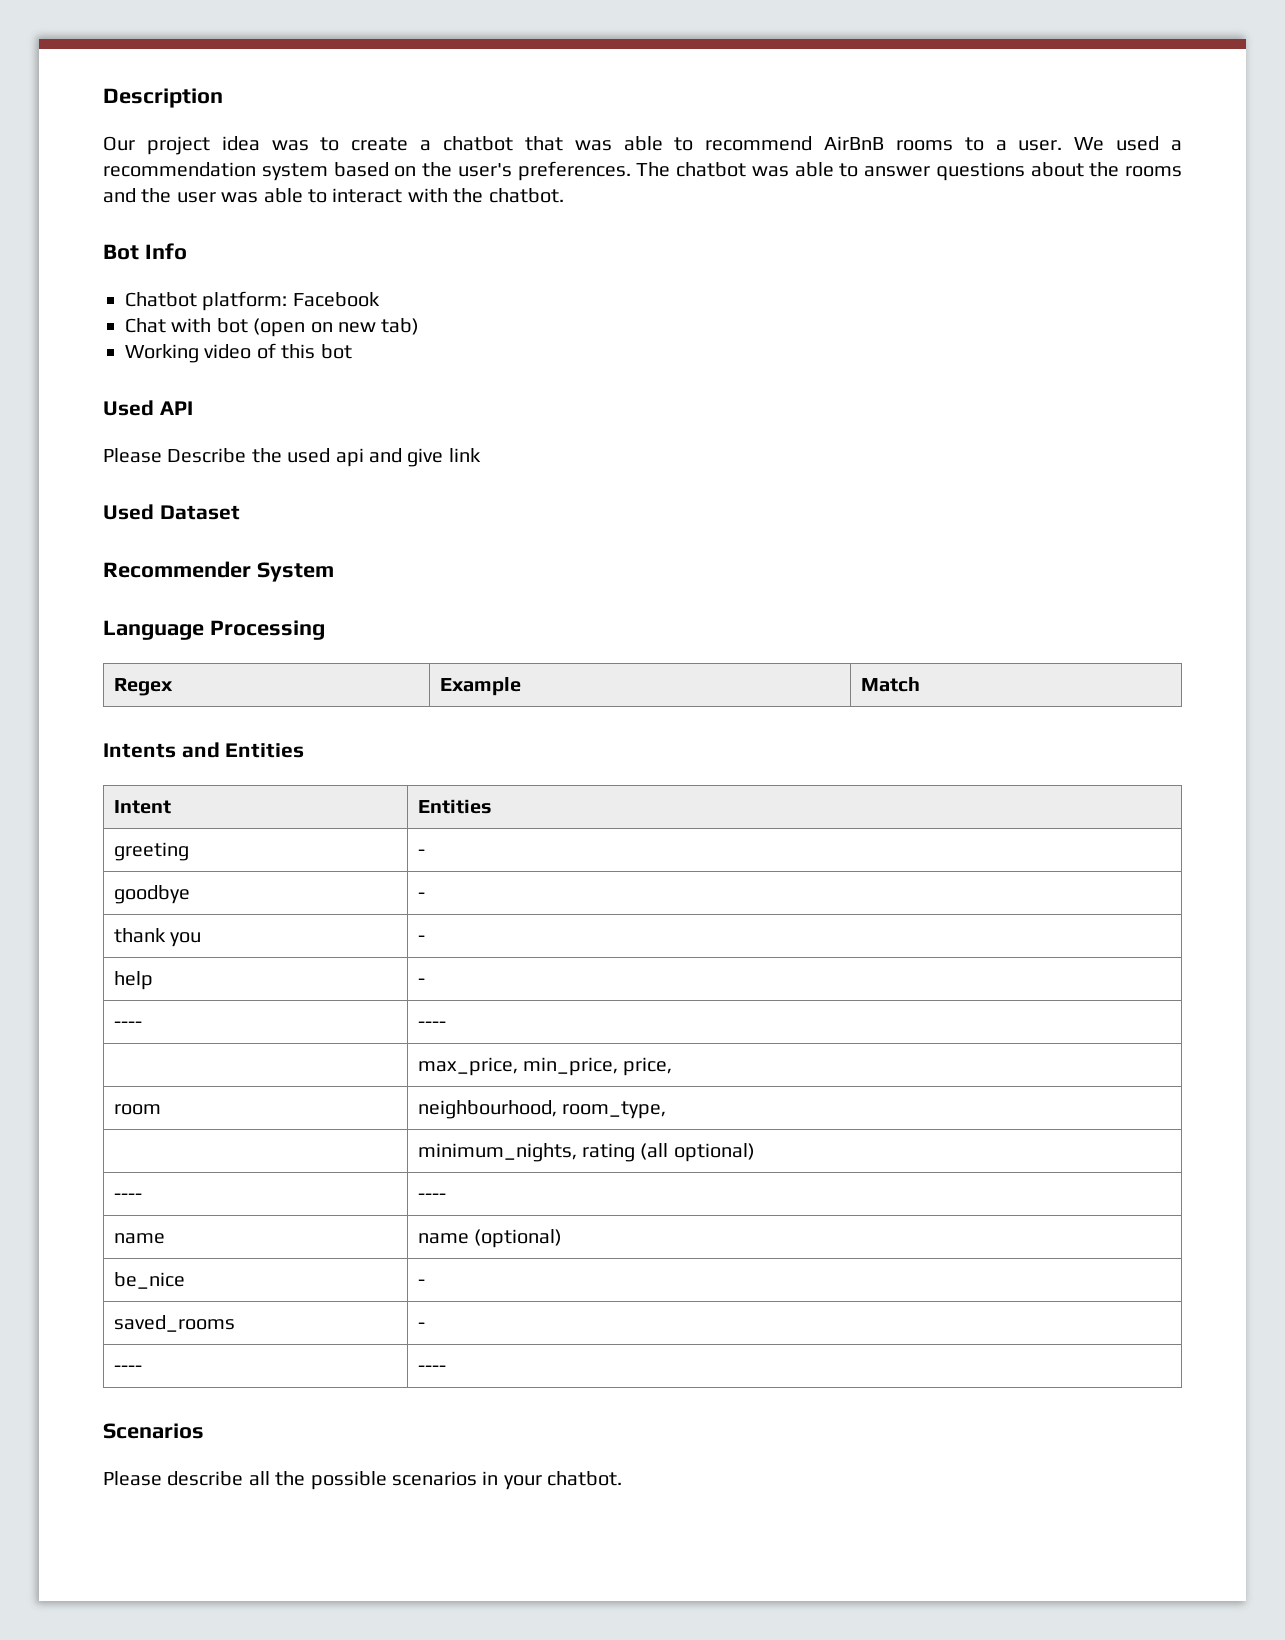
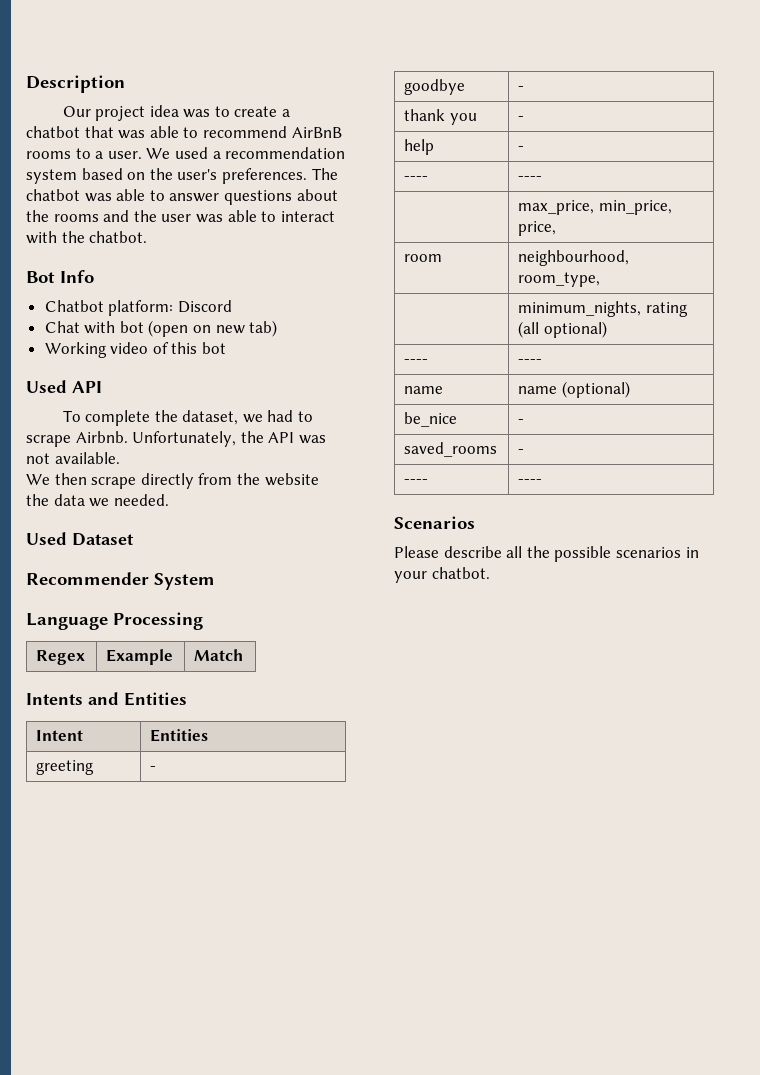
- Chatbot platform: Facebook
+ Chatbot platform: Discord
- Please Describe the used api and give link
+ To complete the dataset, we had to scrape Airbnb. Unfortunately, the API was not available.
+ We then scrape directly from the website the data we needed.

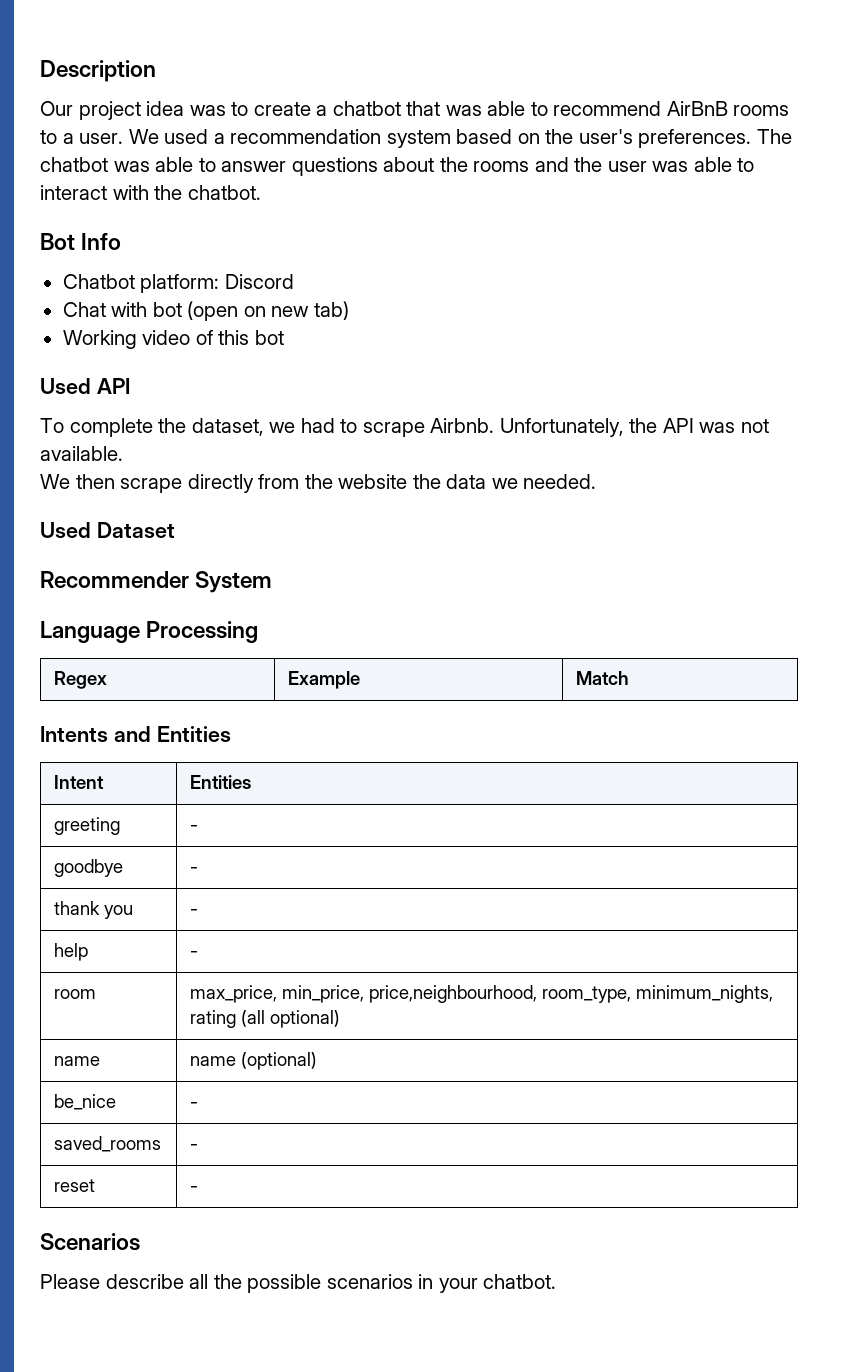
  help | -
- ---- | ----
- | max_price, min_price, price,
- room | neighbourhood, room_type,
- | minimum_nights, rating (all optional)
- ---- | ----
+ room | max_price, min_price, price,neighbourhood, room_type, minimum_nights, rating (all optional)
  saved_rooms | -
- ---- | ----
+ reset | -

